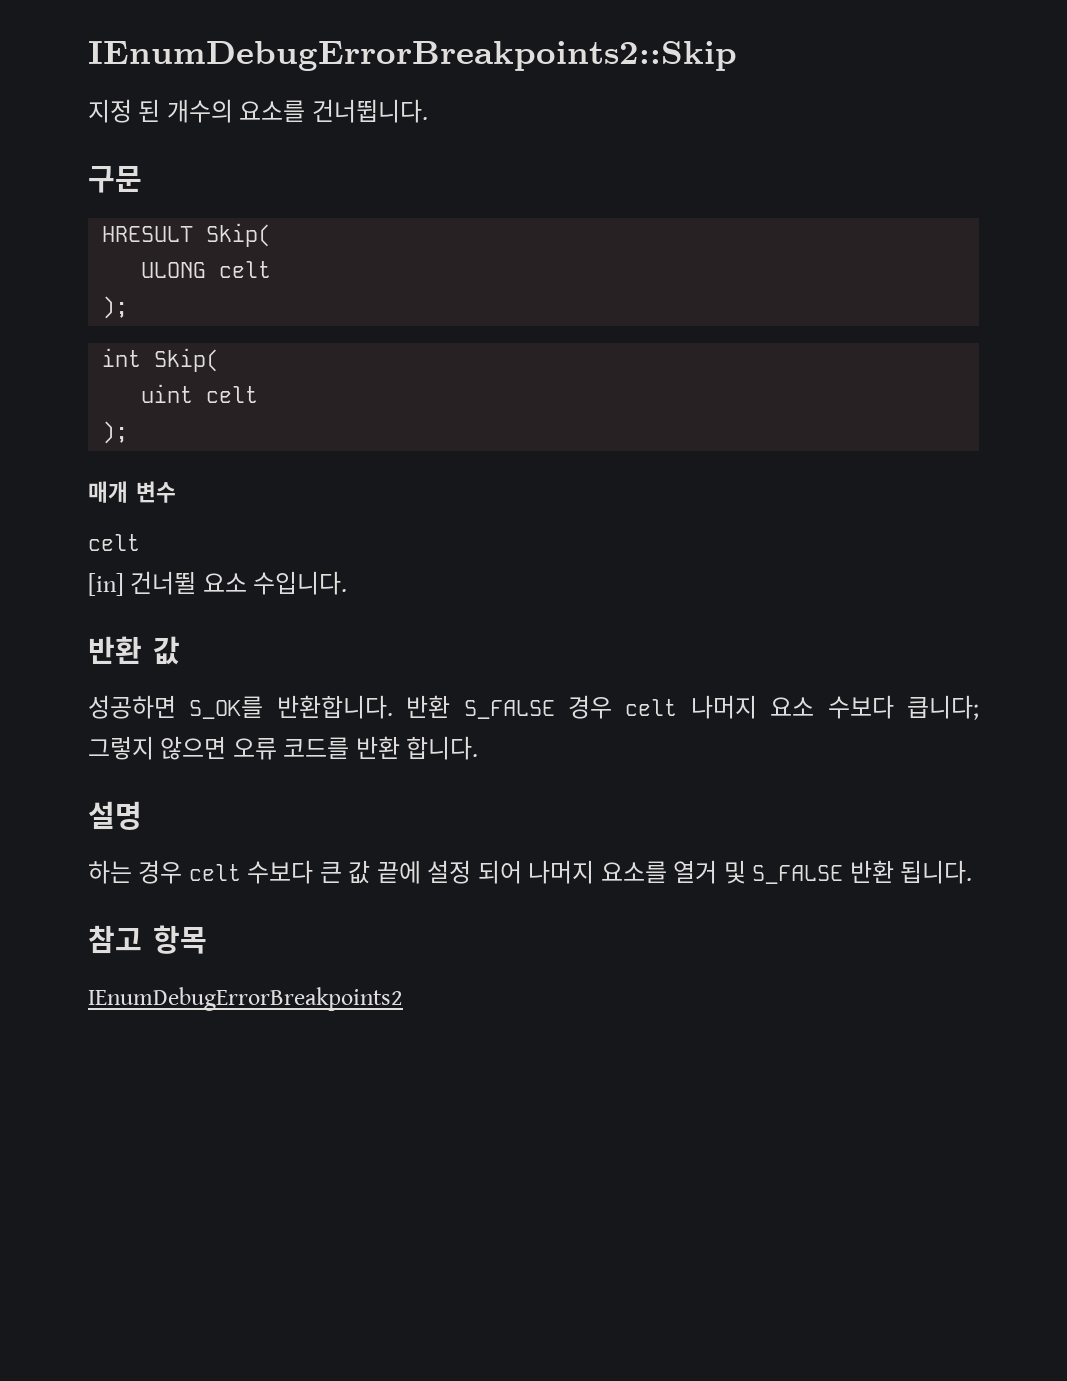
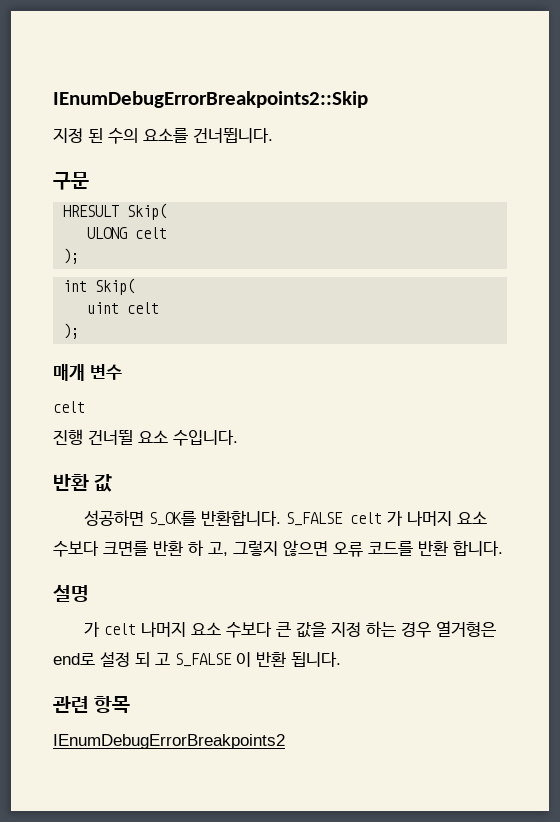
- 지정 된 개수의 요소를 건너뜁니다.
+ 지정 된 수의 요소를 건너뜁니다.
- [in] 건너뛸 요소 수입니다.
+ 진행 건너뛸 요소 수입니다.
- 반환 S_FALSE 경우 celt 나머지 요소 수보다 큽니다; 그렇지 않으면 오류 코드를 반환 합니다.
+ S_FALSE celt 가 나머지 요소 수보다 크면를 반환 하 고, 그렇지 않으면 오류 코드를 반환 합니다.
- 하는 경우 celt 수보다 큰 값 끝에 설정 되어 나머지 요소를 열거 및 S_FALSE 반환 됩니다.
+ 가 celt 나머지 요소 수보다 큰 값을 지정 하는 경우 열거형은 end로 설정 되 고 S_FALSE 이 반환 됩니다.
- 참고 항목
+ 관련 항목

